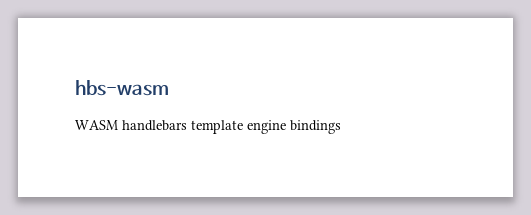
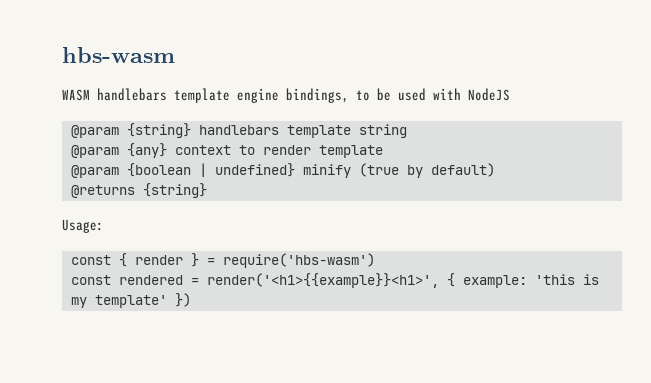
- WASM handlebars template engine bindings
+ WASM handlebars template engine bindings, to be used with NodeJS
+ @param {string} handlebars template string
+ @param {any} context to render template
+ @param {boolean | undefined} minify (true by default)
+ @returns {string}
+ Usage:
+ const { render } = require('hbs-wasm')
+ const rendered = render('<h1>{{example}}<h1>', { example: 'this is my template' })

